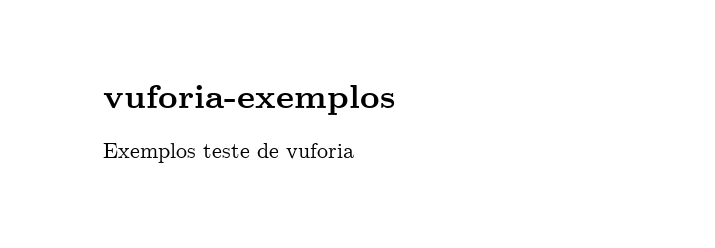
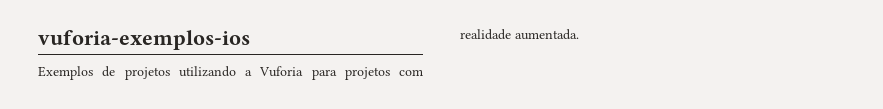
- vuforia-exemplos
+ vuforia-exemplos-ios
- Exemplos teste de vuforia
+ Exemplos de projetos utilizando a Vuforia para projetos com realidade aumentada.

